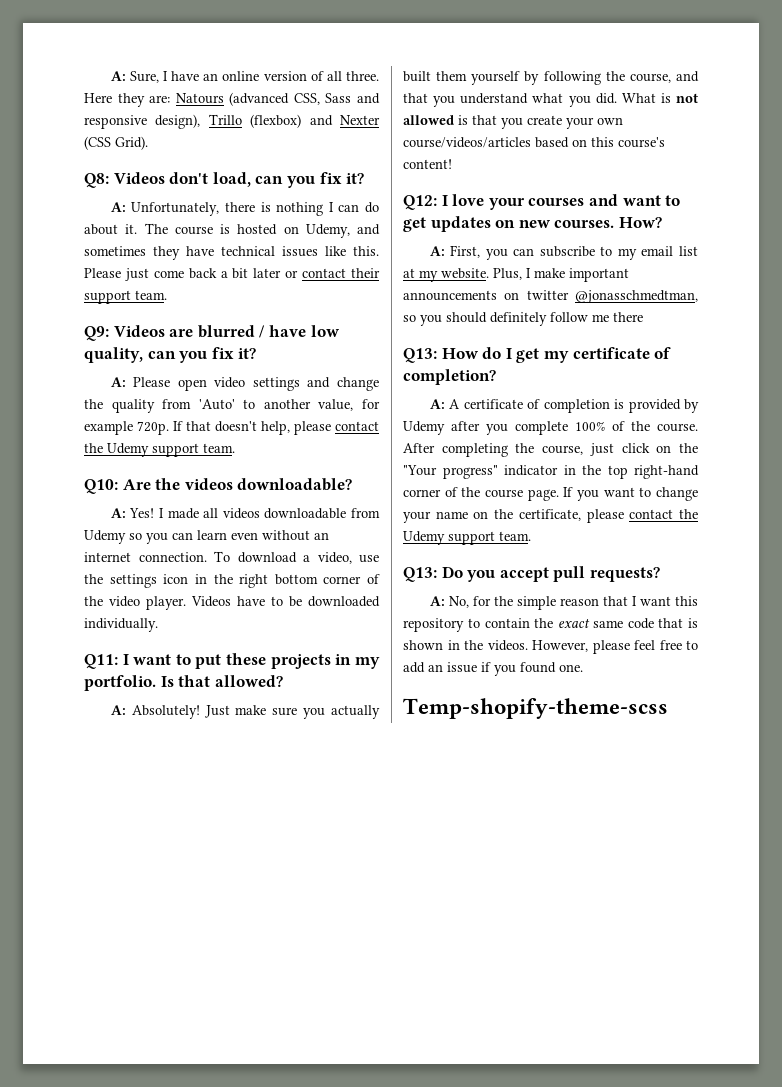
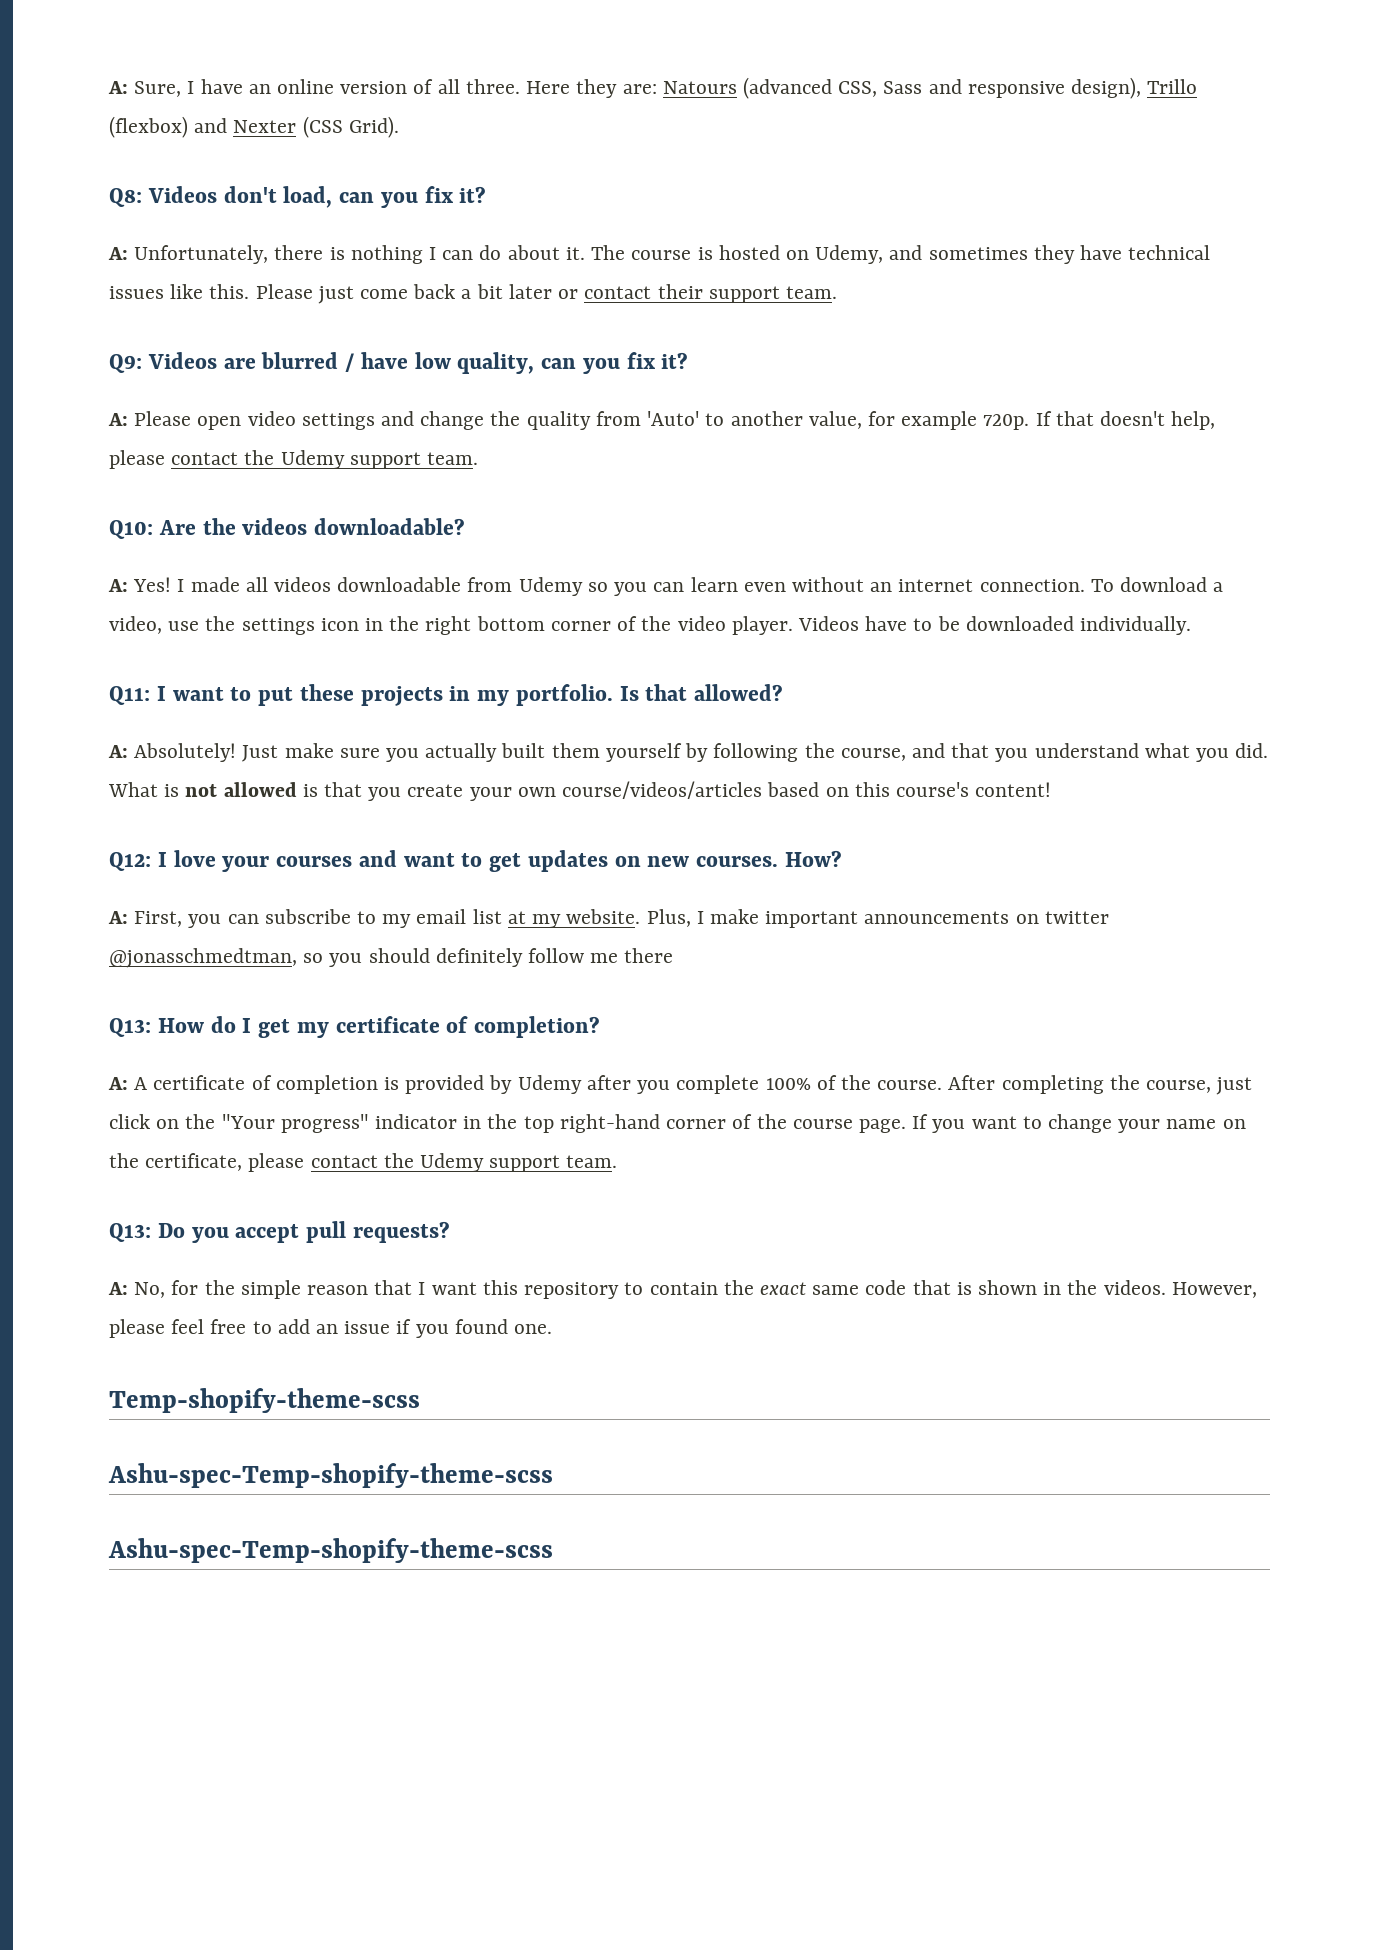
  Temp-shopify-theme-scss
+ Ashu-spec-Temp-shopify-theme-scss
+ Ashu-spec-Temp-shopify-theme-scss

